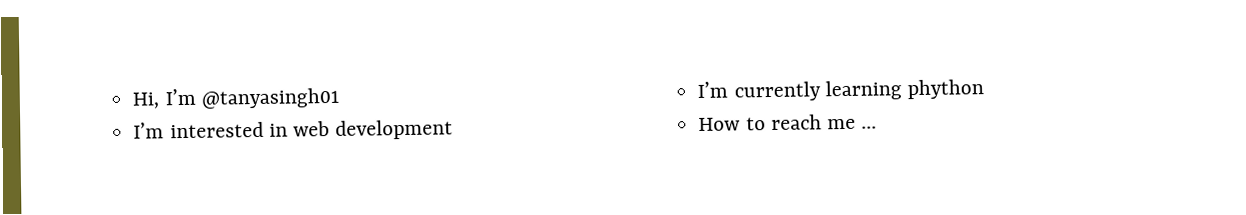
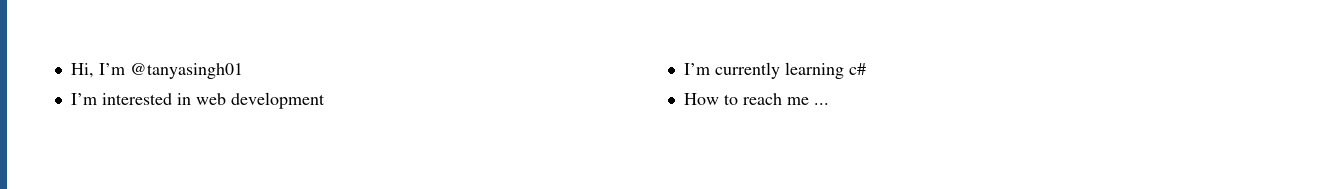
- I’m currently learning phython
+ I’m currently learning c#

